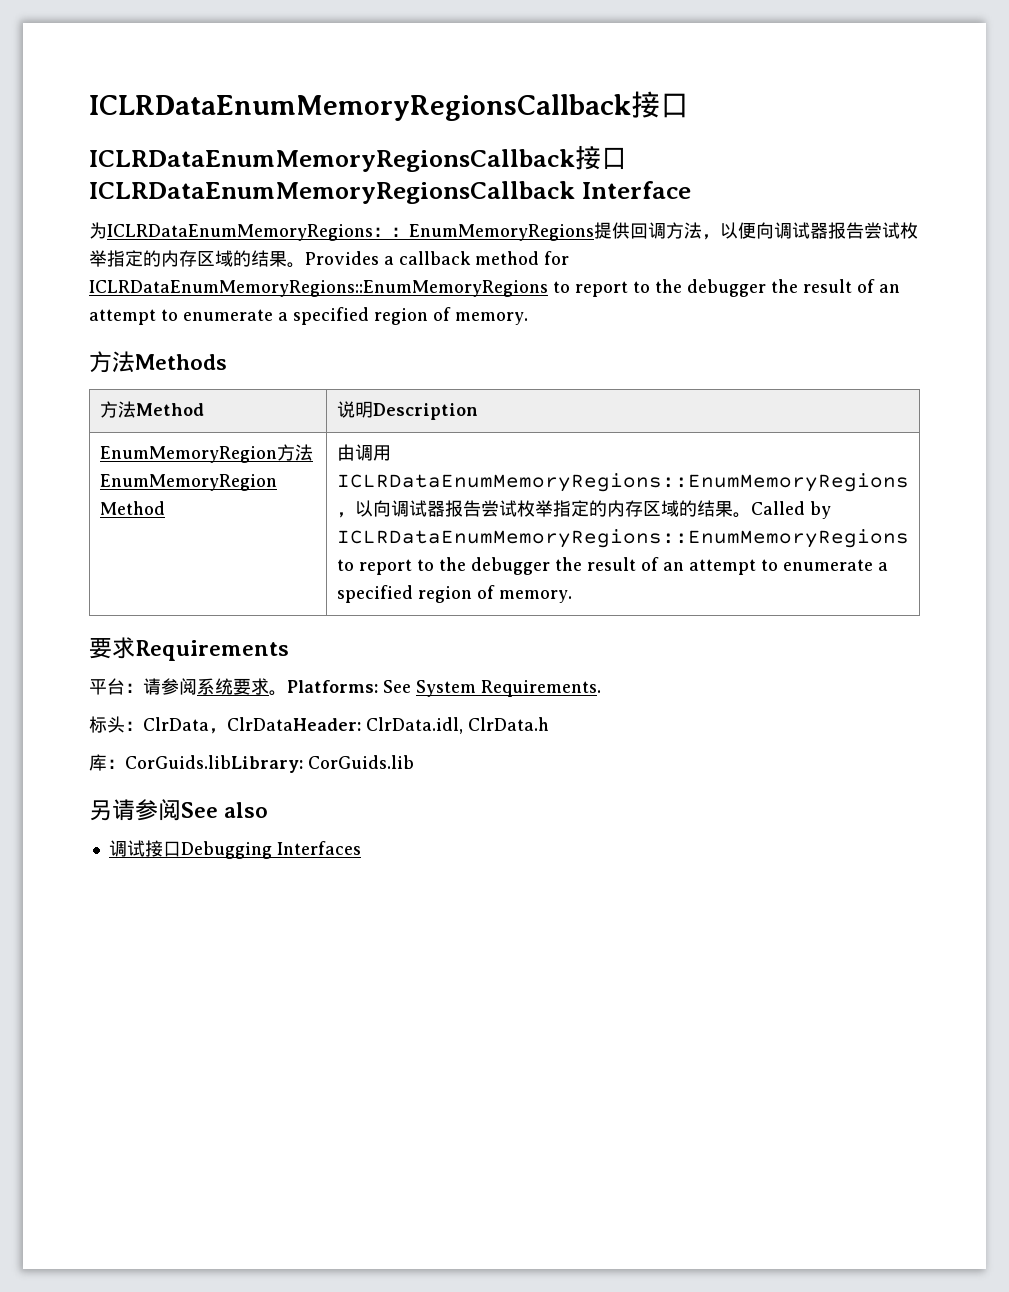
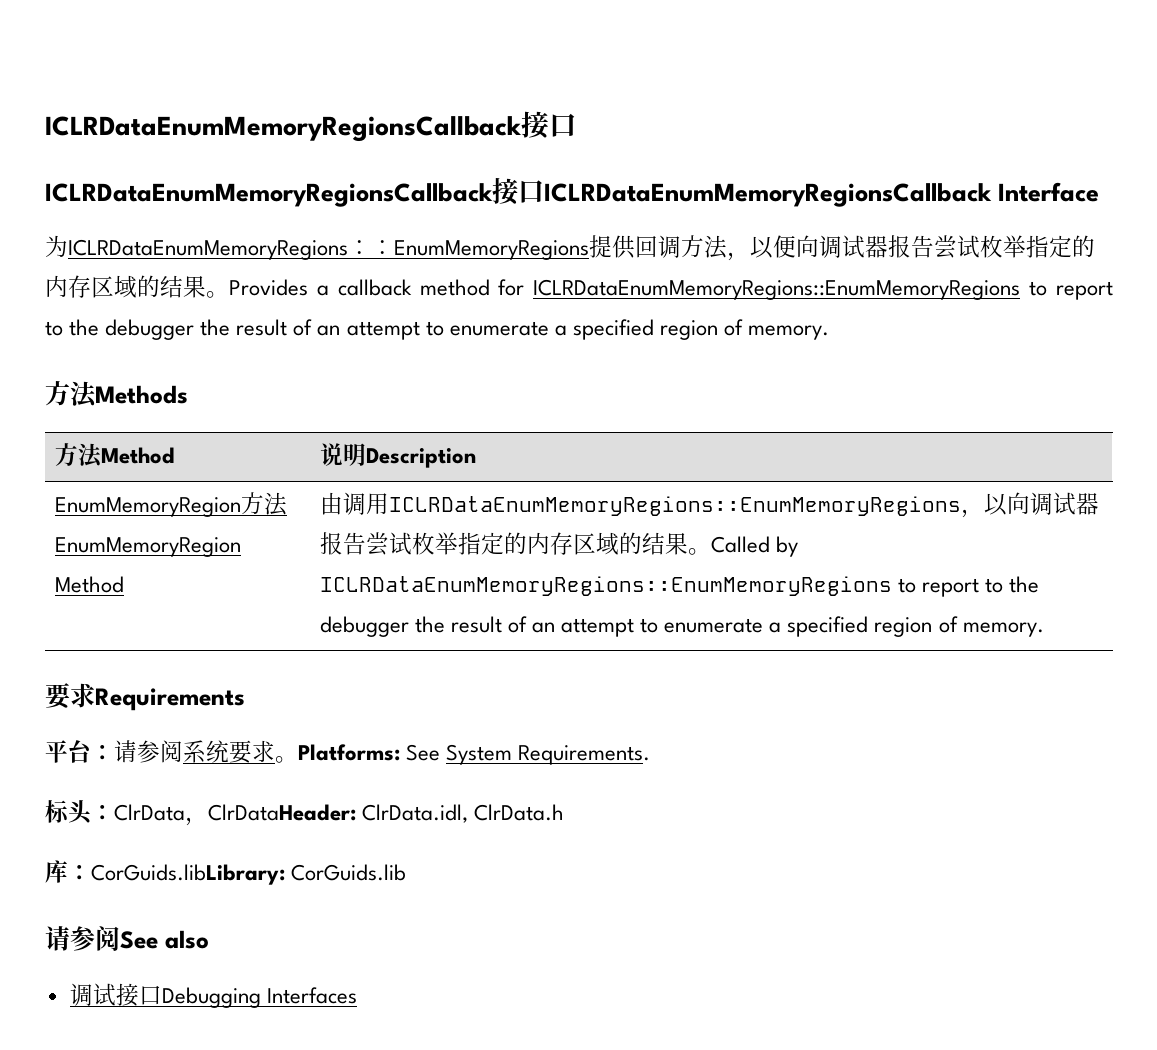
- 另请参阅See also
+ 请参阅See also

